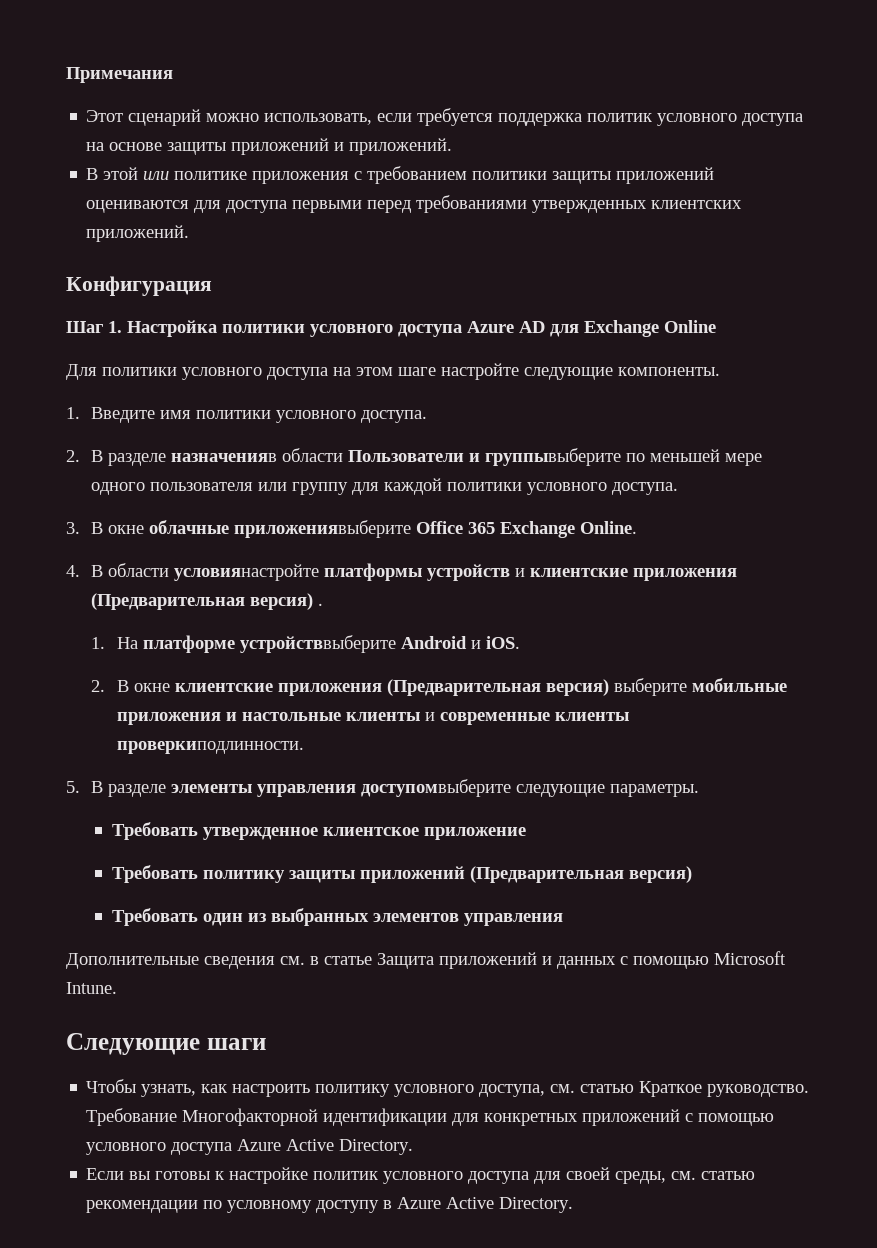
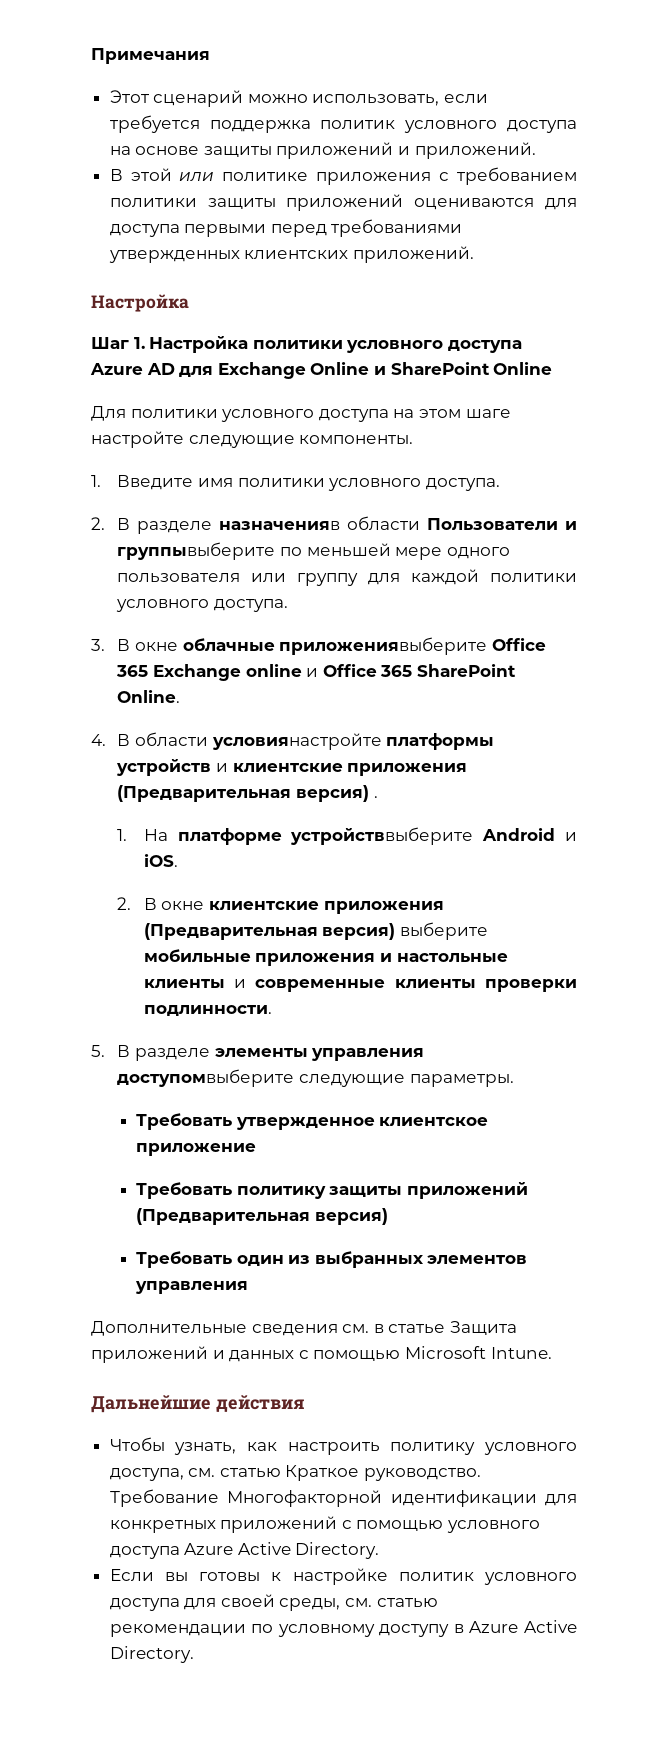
  В этой или политике приложения с требованием политики защиты приложений оцениваются для доступа первыми перед требованиями утвержденных клиентских приложений.
- Конфигурация
+ Настройка
- Шаг 1. Настройка политики условного доступа Azure AD для Exchange Online
+ Шаг 1. Настройка политики условного доступа Azure AD для Exchange Online и SharePoint Online
- 3. В окне облачные приложениявыберите Office 365 Exchange Online.
+ 3. В окне облачные приложениявыберите Office 365 Exchange online и Office 365 SharePoint Online.
- 2. В окне клиентские приложения (Предварительная версия) выберите мобильные приложения и настольные клиенты и современные клиенты проверкиподлинности.
+ 2. В окне клиентские приложения (Предварительная версия) выберите мобильные приложения и настольные клиенты и современные клиенты проверки подлинности.
- Следующие шаги
+ Дальнейшие действия

